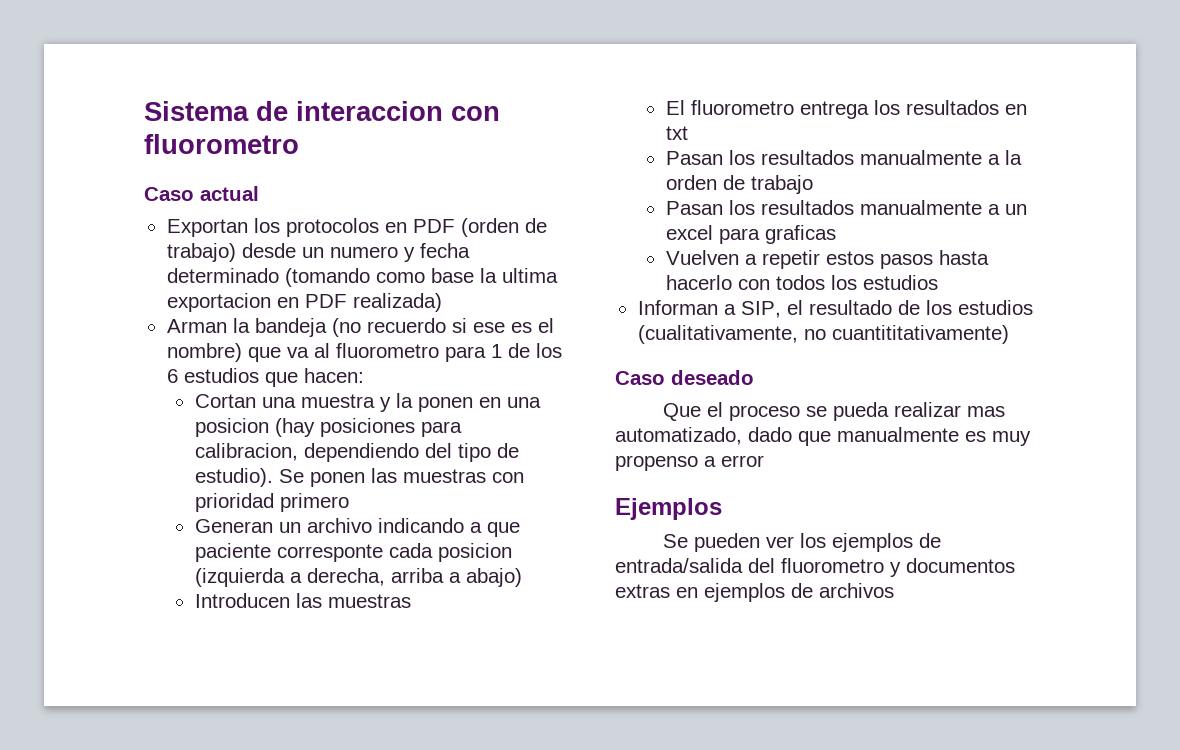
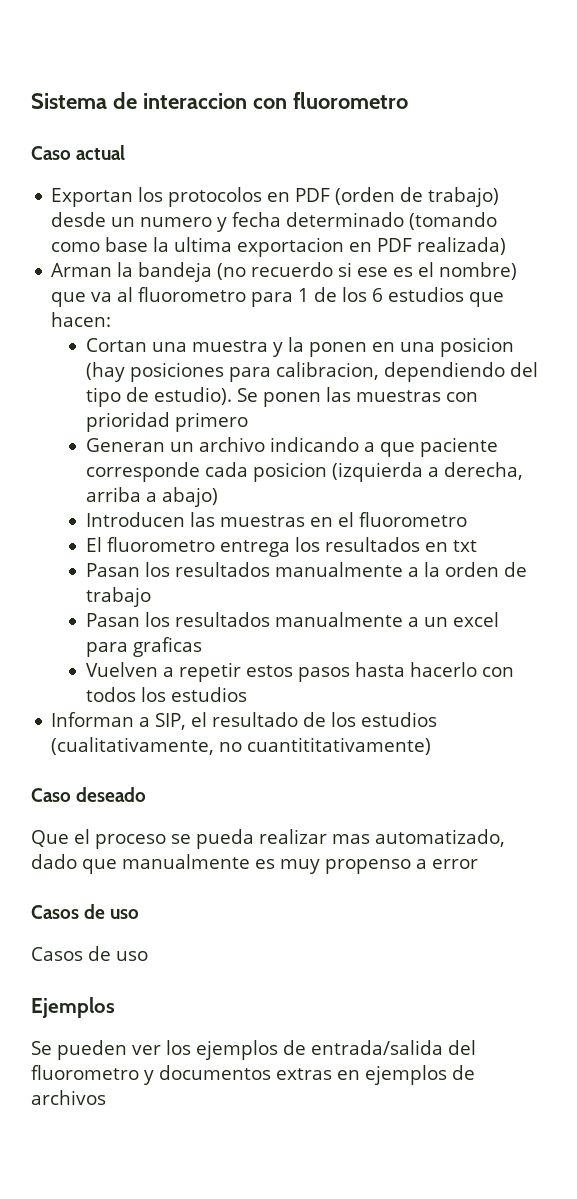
- Generan un archivo indicando a que paciente corresponte cada posicion (izquierda a derecha, arriba a abajo)
+ Generan un archivo indicando a que paciente corresponde cada posicion (izquierda a derecha, arriba a abajo)
- Introducen las muestras
+ Introducen las muestras en el fluorometro
  Que el proceso se pueda realizar mas automatizado, dado que manualmente es muy propenso a error
+ Casos de uso
+ Casos de uso

